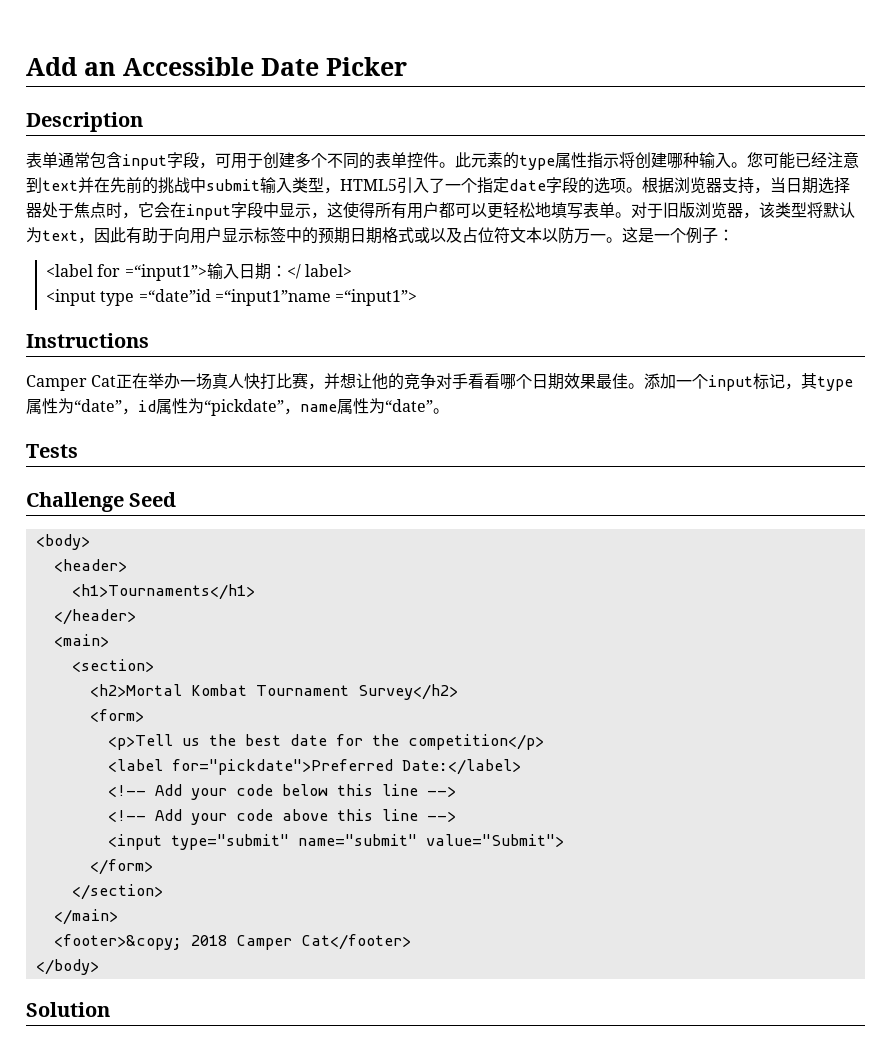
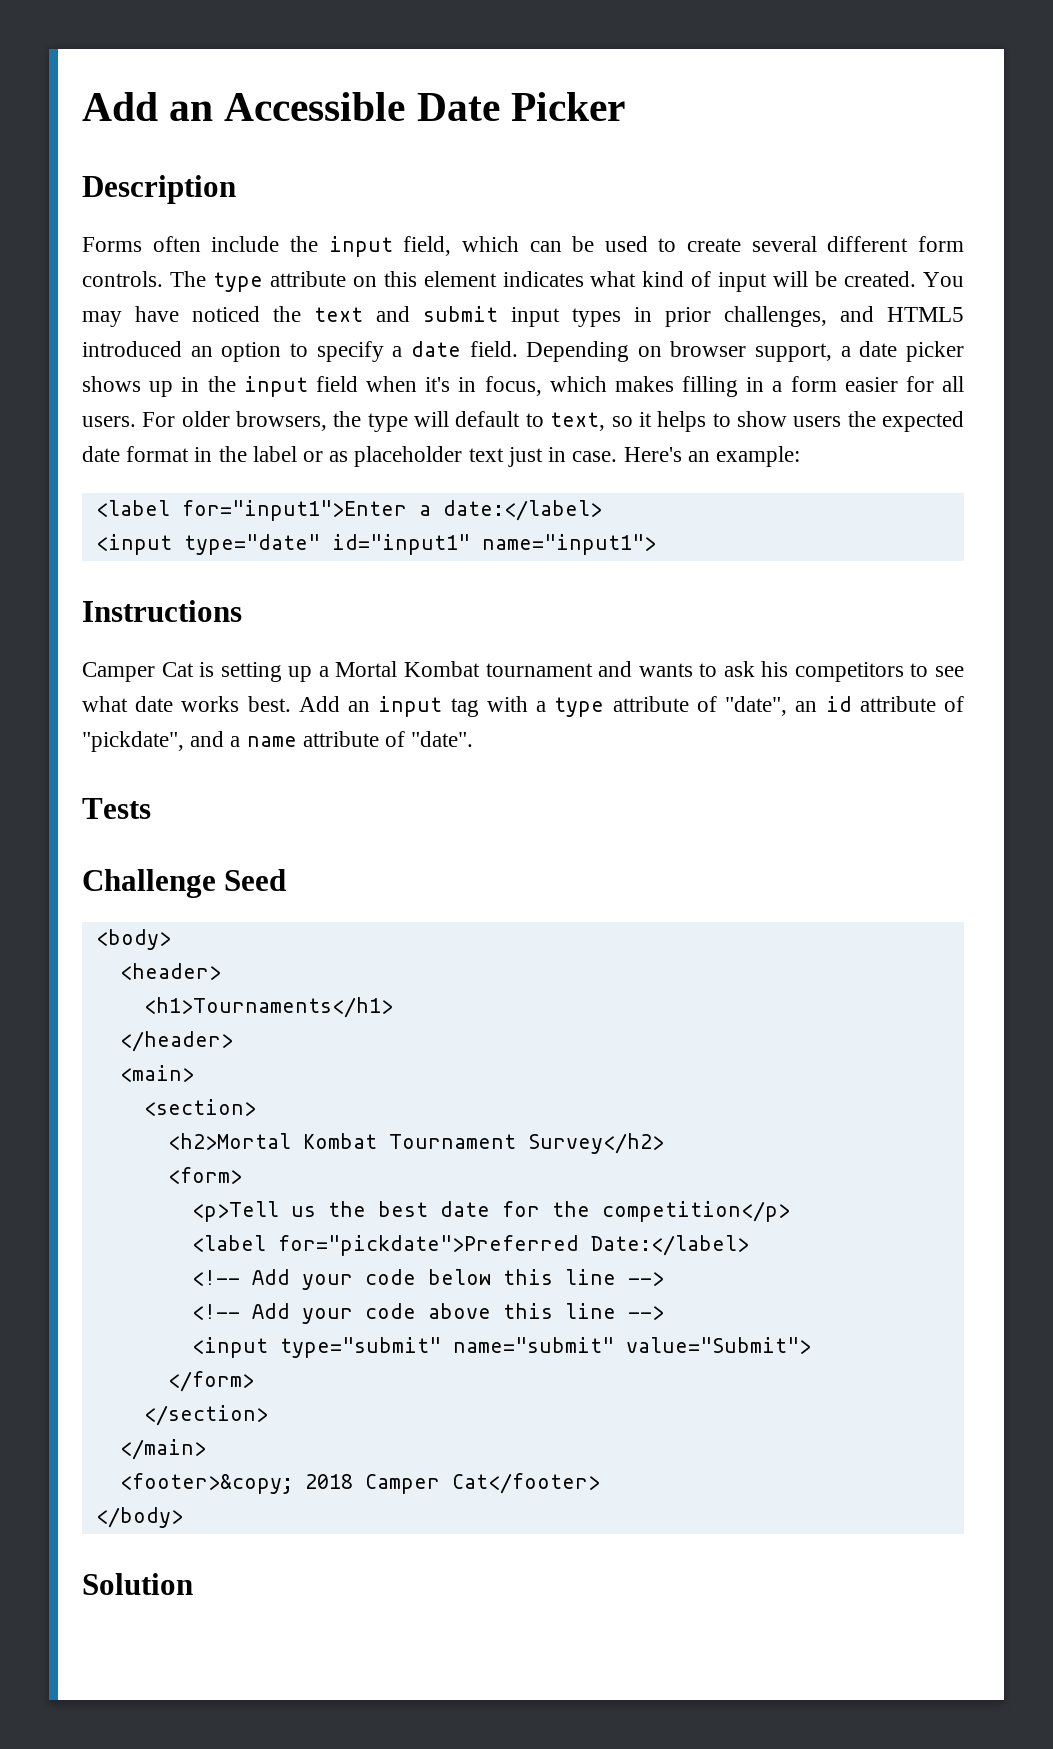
- 表单通常包含input字段，可用于创建多个不同的表单控件。此元素的type属性指示将创建哪种输入。您可能已经注意到text并在先前的挑战中submit输入类型，HTML5引入了一个指定date字段的选项。根据浏览器支持，当日期选择器处于焦点时，它会在input字段中显示，这使得所有用户都可以更轻松地填写表单。对于旧版浏览器，该类型将默认为text，因此有助于向用户显示标签中的预期日期格式或以及占位符文本以防万一。这是一个例子：
- <label for =“input1”>输入日期：</ label>
- <input type =“date”id =“input1”name =“input1”>
+ Forms often include the input field, which can be used to create several different form controls. The type attribute on this element indicates what kind of input will be created. You may have noticed the text and submit input types in prior challenges, and HTML5 introduced an option to specify a date field. Depending on browser support, a date picker shows up in the input field when it's in focus, which makes filling in a form easier for all users. For older browsers, the type will default to text, so it helps to show users the expected date format in the label or as placeholder text just in case. Here's an example:
+ <label for="input1">Enter a date:</label>
+ <input type="date" id="input1" name="input1">
  Instructions
- Camper Cat正在举办一场真人快打比赛，并想让他的竞争对手看看哪个日期效果最佳。添加一个input标记，其type属性为“date”，id属性为“pickdate”，name属性为“date”。
+ Camper Cat is setting up a Mortal Kombat tournament and wants to ask his competitors to see what date works best. Add an input tag with a type attribute of "date", an id attribute of "pickdate", and a name attribute of "date".

